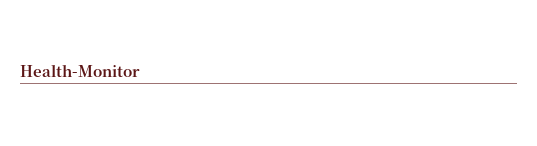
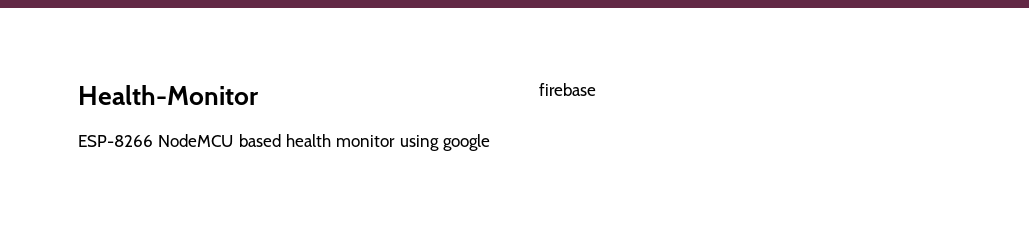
+ ESP-8266 NodeMCU based health monitor using google firebase

